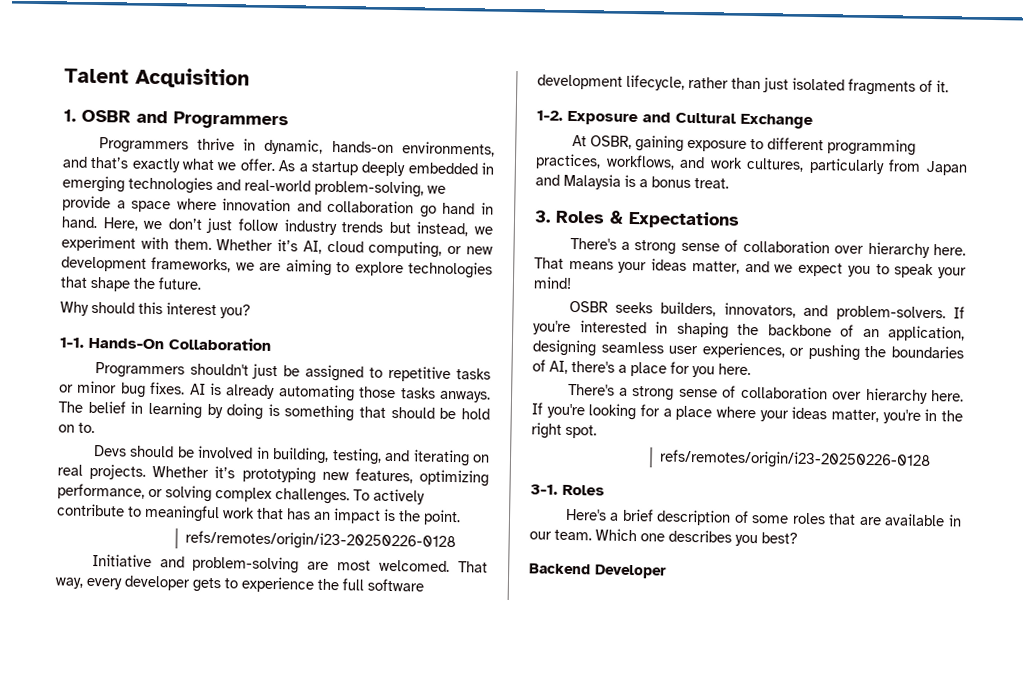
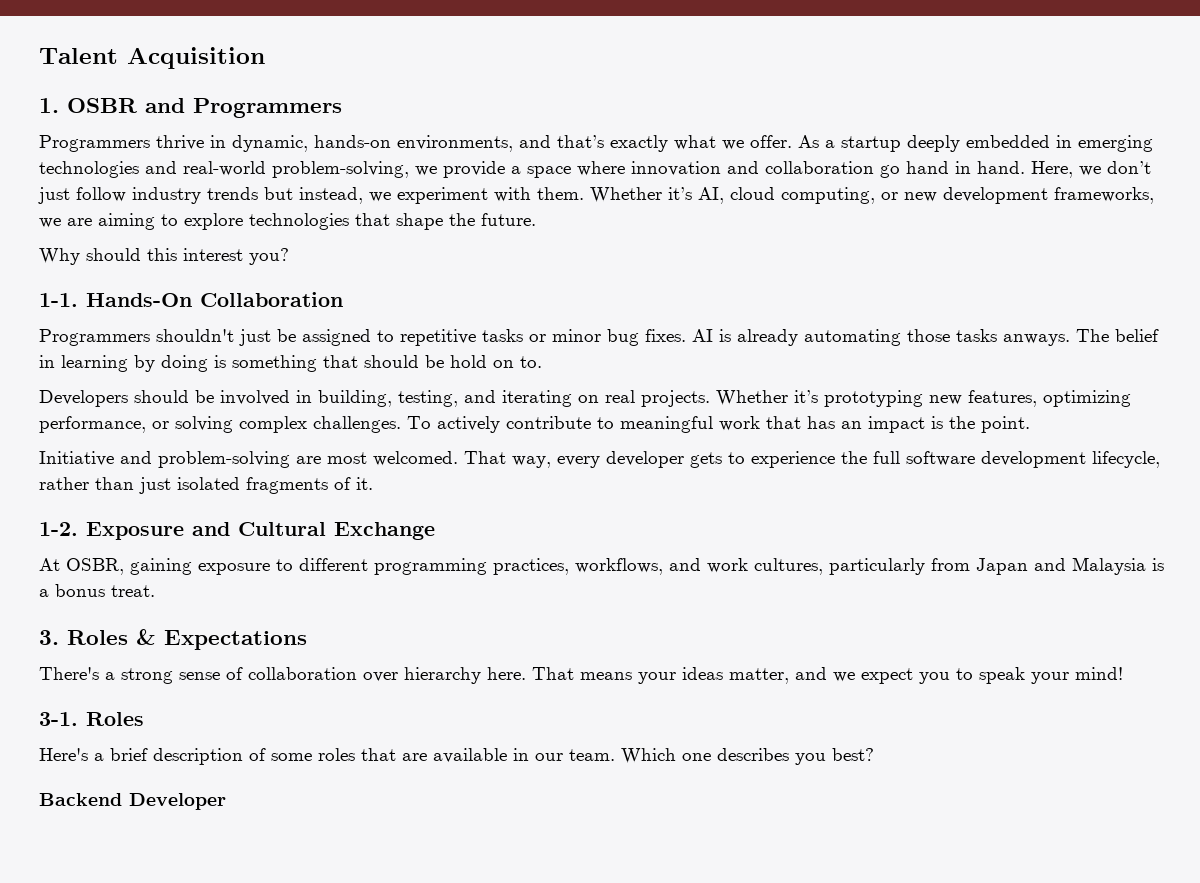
- Devs should be involved in building, testing, and iterating on real projects.
+ Developers should be involved in building, testing, and iterating on real projects.
  To actively contribute to meaningful work that has an impact is the point.
- refs/remotes/origin/i23-20250226-0128
- OSBR seeks builders, innovators, and problem-solvers. If you're interested in shaping the backbone of an application, designing seamless user experiences, or pushing the boundaries of AI, there's a place for you here.
- There's a strong sense of collaboration over hierarchy here. If you're looking for a place where your ideas matter, you're in the right spot.
- refs/remotes/origin/i23-20250226-0128

